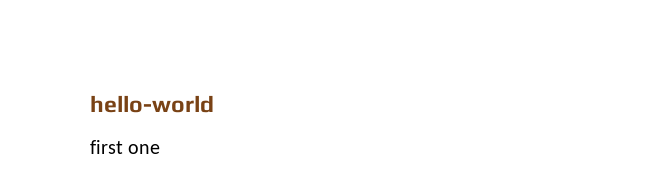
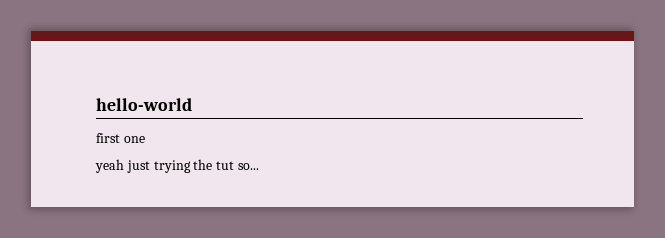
+ yeah just trying the tut so...

